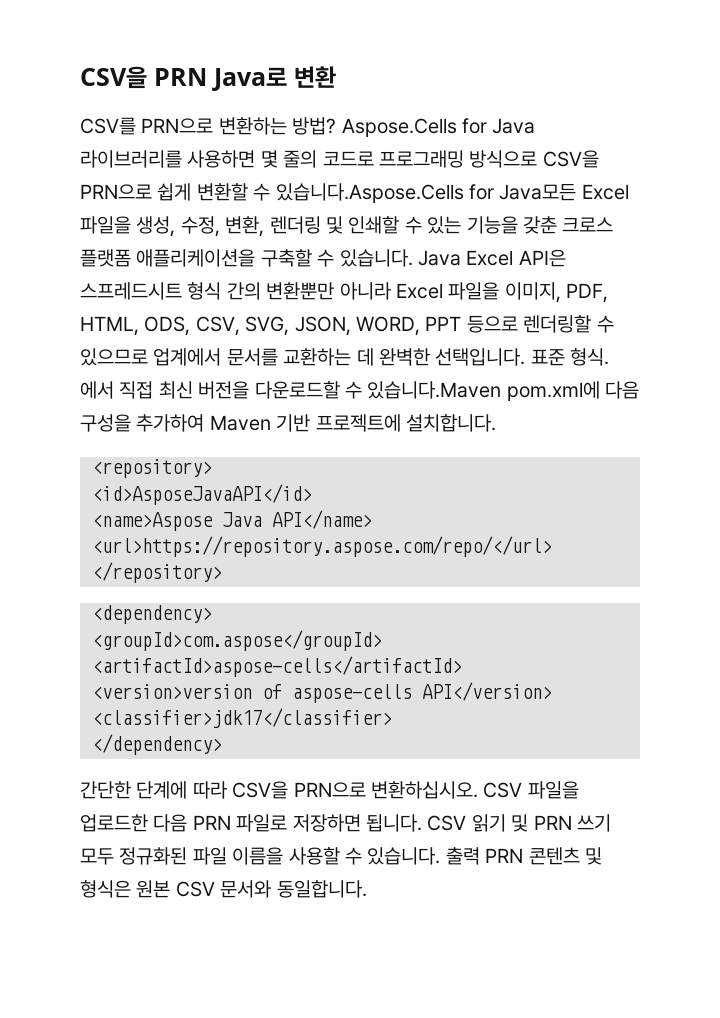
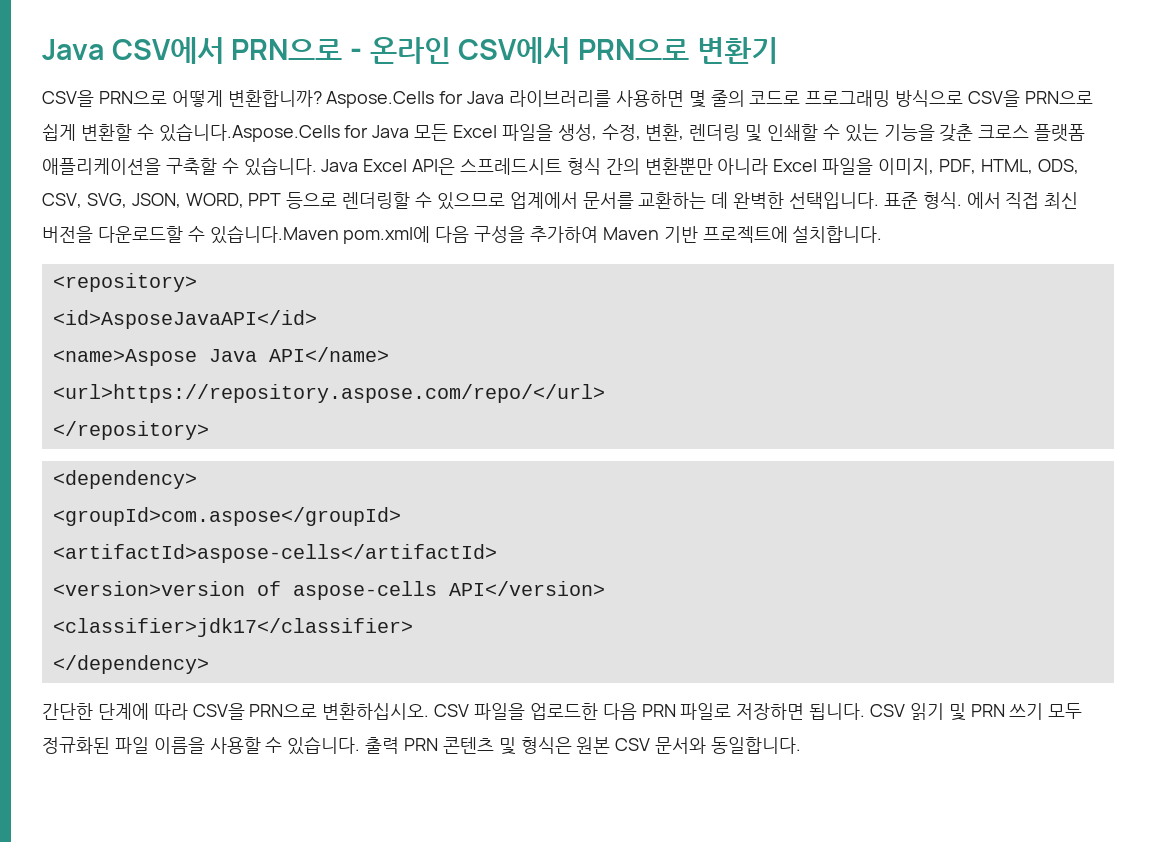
- CSV을 PRN Java로 변환
- CSV를 PRN으로 변환하는 방법?
+ Java CSV에서 PRN으로 - 온라인 CSV에서 PRN으로 변환기
+ CSV을 PRN으로 어떻게 변환합니까?
- Aspose.Cells for Java 라이브러리를 사용하면 몇 줄의 코드로 프로그래밍 방식으로 CSV을 PRN으로 쉽게 변환할 수 있습니다.Aspose.Cells for Java모든 Excel 파일을 생성, 수정, 변환, 렌더링 및 인쇄할 수 있는 기능을 갖춘 크로스 플랫폼 애플리케이션을 구축할 수 있습니다.
+ Aspose.Cells for Java 라이브러리를 사용하면 몇 줄의 코드로 프로그래밍 방식으로 CSV을 PRN으로 쉽게 변환할 수 있습니다.Aspose.Cells for Java 모든 Excel 파일을 생성, 수정, 변환, 렌더링 및 인쇄할 수 있는 기능을 갖춘 크로스 플랫폼 애플리케이션을 구축할 수 있습니다.

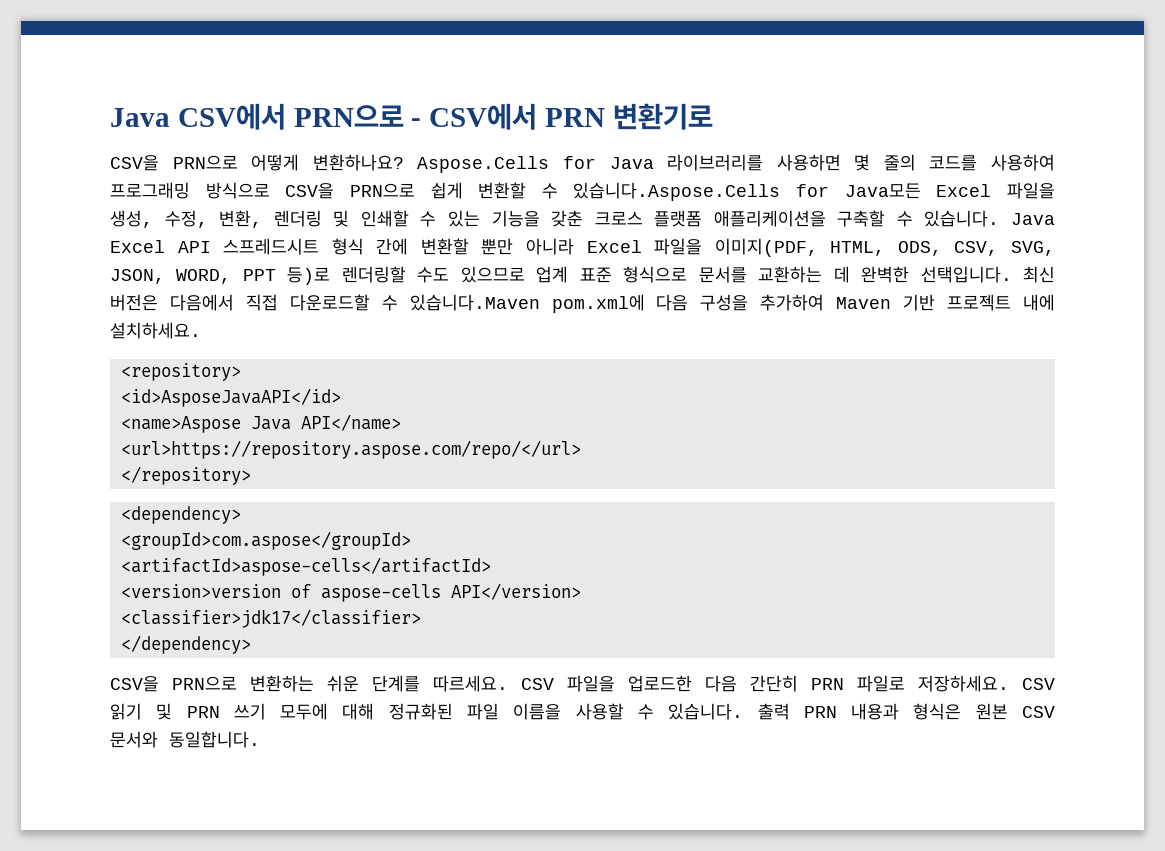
- Java CSV에서 PRN으로 - 온라인 CSV에서 PRN으로 변환기
+ Java CSV에서 PRN으로 - CSV에서 PRN 변환기로
- CSV을 PRN으로 어떻게 변환합니까?
+ CSV을 PRN으로 어떻게 변환하나요?
- Aspose.Cells for Java 라이브러리를 사용하면 몇 줄의 코드로 프로그래밍 방식으로 CSV을 PRN으로 쉽게 변환할 수 있습니다.Aspose.Cells for Java 모든 Excel 파일을 생성, 수정, 변환, 렌더링 및 인쇄할 수 있는 기능을 갖춘 크로스 플랫폼 애플리케이션을 구축할 수 있습니다.
+ Aspose.Cells for Java 라이브러리를 사용하면 몇 줄의 코드를 사용하여 프로그래밍 방식으로 CSV을 PRN으로 쉽게 변환할 수 있습니다.Aspose.Cells for Java모든 Excel 파일을 생성, 수정, 변환, 렌더링 및 인쇄할 수 있는 기능을 갖춘 크로스 플랫폼 애플리케이션을 구축할 수 있습니다.
- Java Excel API은 스프레드시트 형식 간의 변환뿐만 아니라 Excel 파일을 이미지, PDF, HTML, ODS, CSV, SVG, JSON, WORD, PPT 등으로 렌더링할 수 있으므로 업계에서 문서를 교환하는 데 완벽한 선택입니다.
+ Java Excel API 스프레드시트 형식 간에 변환할 뿐만 아니라 Excel 파일을 이미지(PDF, HTML, ODS, CSV, SVG, JSON, WORD, PPT 등)로 렌더링할 수도 있으므로 업계 표준 형식으로 문서를 교환하는 데 완벽한 선택입니다.
- 표준 형식. 에서 직접 최신 버전을 다운로드할 수 있습니다.Maven pom.xml에 다음 구성을 추가하여 Maven 기반 프로젝트에 설치합니다.
+ 최신 버전은 다음에서 직접 다운로드할 수 있습니다.Maven pom.xml에 다음 구성을 추가하여 Maven 기반 프로젝트 내에 설치하세요.
- 간단한 단계에 따라 CSV을 PRN으로 변환하십시오.
+ CSV을 PRN으로 변환하는 쉬운 단계를 따르세요.
- CSV 파일을 업로드한 다음 PRN 파일로 저장하면 됩니다.
+ CSV 파일을 업로드한 다음 간단히 PRN 파일로 저장하세요.
- CSV 읽기 및 PRN 쓰기 모두 정규화된 파일 이름을 사용할 수 있습니다.
+ CSV 읽기 및 PRN 쓰기 모두에 대해 정규화된 파일 이름을 사용할 수 있습니다.
- 출력 PRN 콘텐츠 및 형식은 원본 CSV 문서와 동일합니다.
+ 출력 PRN 내용과 형식은 원본 CSV 문서와 동일합니다.

